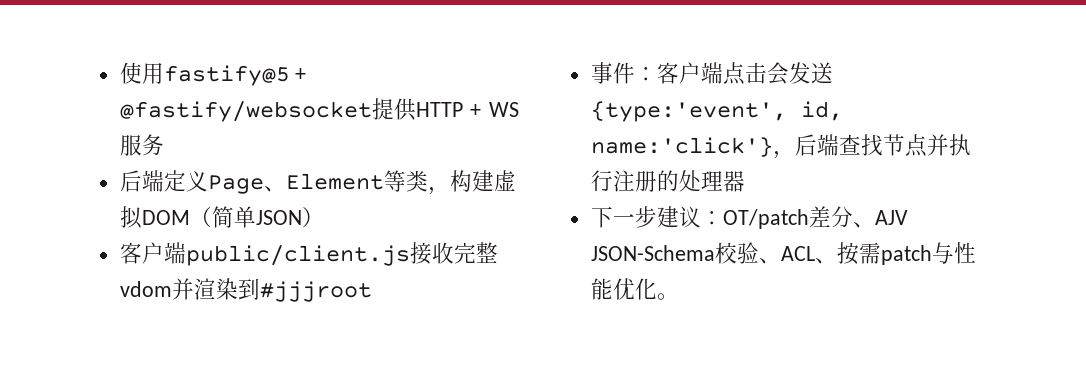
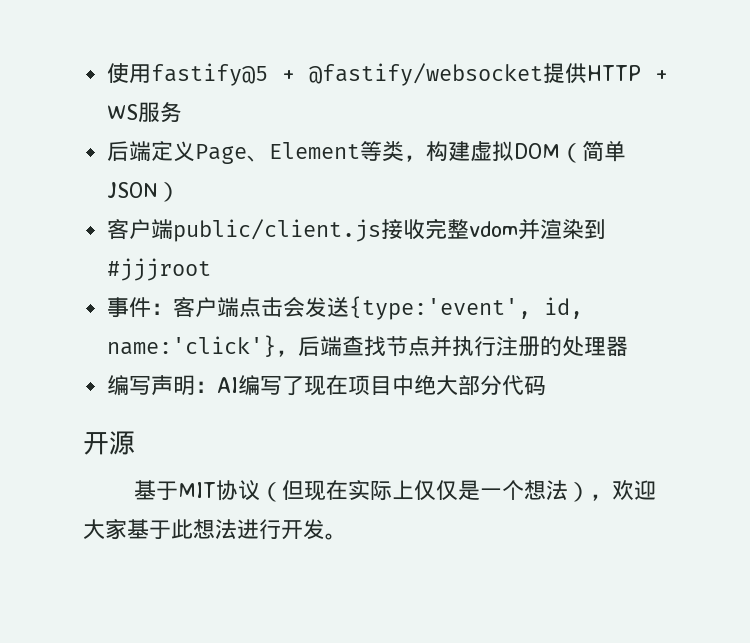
- 下一步建议：OT/patch差分、AJV JSON-Schema校验、ACL、按需patch与性能优化。
+ 编写声明：AI编写了现在项目中绝大部分代码
+ 开源
+ 基于MIT协议（但现在实际上仅仅是一个想法），欢迎大家基于此想法进行开发。

